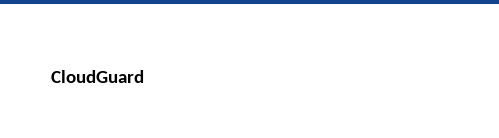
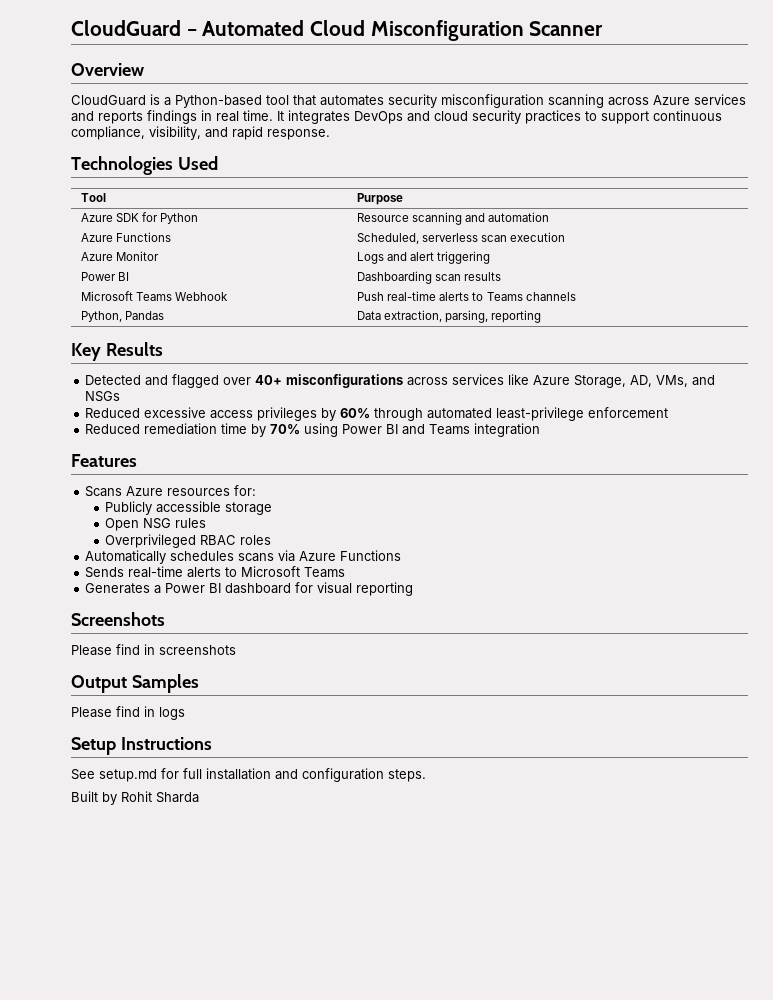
- CloudGuard
+ CloudGuard – Automated Cloud Misconfiguration Scanner
+ Overview
+ CloudGuard is a Python-based tool that automates security misconfiguration scanning across Azure services and reports findings in real time. It integrates DevOps and cloud security practices to support continuous compliance, visibility, and rapid response.
+ Technologies Used
+ Tool | Purpose
+ Azure SDK for Python | Resource scanning and automation
+ Azure Functions | Scheduled, serverless scan execution
+ Azure Monitor | Logs and alert triggering
+ Power BI | Dashboarding scan results
+ Microsoft Teams Webhook | Push real-time alerts to Teams channels
+ Python, Pandas | Data extraction, parsing, reporting
+ Key Results
+ Detected and flagged over 40+ misconfigurations across services like Azure Storage, AD, VMs, and NSGs
+ Reduced excessive access privileges by 60% through automated least-privilege enforcement
+ Reduced remediation time by 70% using Power BI and Teams integration
+ Features
+ Scans Azure resources for:
+ Publicly accessible storage
+ Open NSG rules
+ Overprivileged RBAC roles
+ Automatically schedules scans via Azure Functions
+ Sends real-time alerts to Microsoft Teams
+ Generates a Power BI dashboard for visual reporting
+ Screenshots
+ Please find in screenshots
+ Output Samples
+ Please find in logs
+ Setup Instructions
+ See setup.md for full installation and configuration steps.
+ Built by Rohit Sharda

